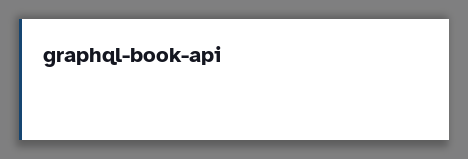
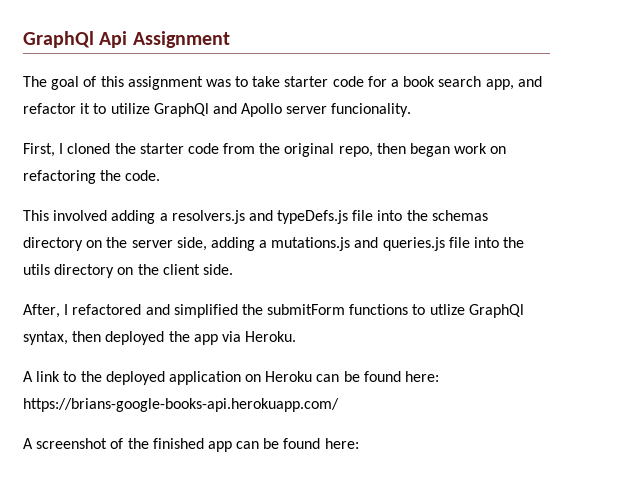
- graphql-book-api
+ GraphQl Api Assignment
+ The goal of this assignment was to take starter code for a book search app, and refactor it to utilize GraphQl and Apollo server funcionality.
+ First, I cloned the starter code from the original repo, then began work on refactoring the code.
+ This involved adding a resolvers.js and typeDefs.js file into the schemas directory on the server side, adding a mutations.js and queries.js file into the utils directory on the client side.
+ After, I refactored and simplified the submitForm functions to utlize GraphQl syntax, then deployed the app via Heroku.
+ A link to the deployed application on Heroku can be found here: https://brians-google-books-api.herokuapp.com/
+ A screenshot of the finished app can be found here:

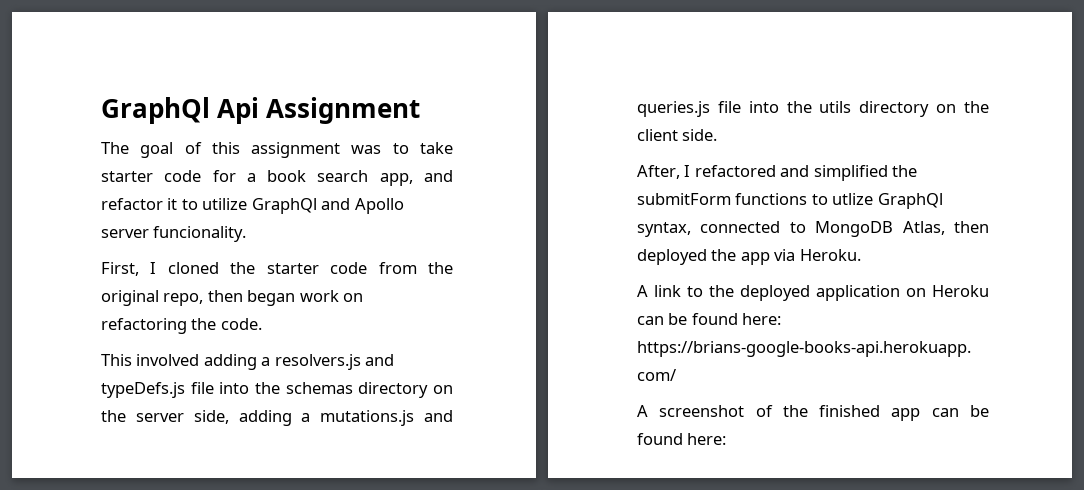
- After, I refactored and simplified the submitForm functions to utlize GraphQl syntax, then deployed the app via Heroku.
+ After, I refactored and simplified the submitForm functions to utlize GraphQl syntax, connected to MongoDB Atlas, then deployed the app via Heroku.

